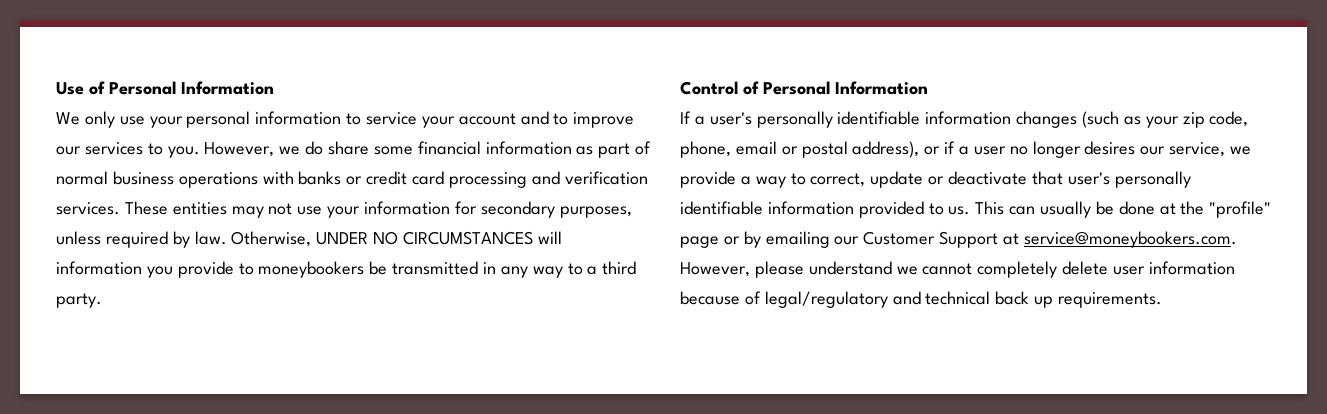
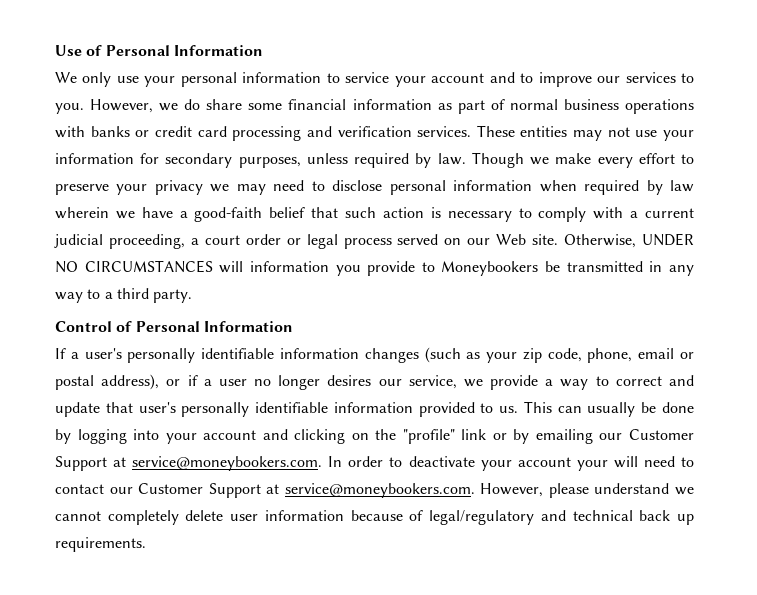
+ Though we make every effort to preserve your privacy we may need to disclose personal information when required by law wherein we have a good-faith belief that such action is necessary to comply with a current judicial proceeding, a court order or legal process served on our Web site.
- Otherwise, UNDER NO CIRCUMSTANCES will information you provide to moneybookers be transmitted in any way to a third party.
+ Otherwise, UNDER NO CIRCUMSTANCES will information you provide to Moneybookers be transmitted in any way to a third party.
- If a user's personally identifiable information changes (such as your zip code, phone, email or postal address), or if a user no longer desires our service, we provide a way to correct, update or deactivate that user's personally identifiable information provided to us.
+ If a user's personally identifiable information changes (such as your zip code, phone, email or postal address), or if a user no longer desires our service, we provide a way to correct and update that user's personally identifiable information provided to us.
- This can usually be done at the "profile" page or by emailing our Customer Support at service@moneybookers.com. However, please understand we cannot completely delete user information because of legal/regulatory and technical back up requirements.
+ This can usually be done by logging into your account and clicking on the "profile" link or by emailing our Customer Support at service@moneybookers.com. In order to deactivate your account your will need to contact our Customer Support at service@moneybookers.com. However, please understand we cannot completely delete user information because of legal/regulatory and technical back up requirements.

